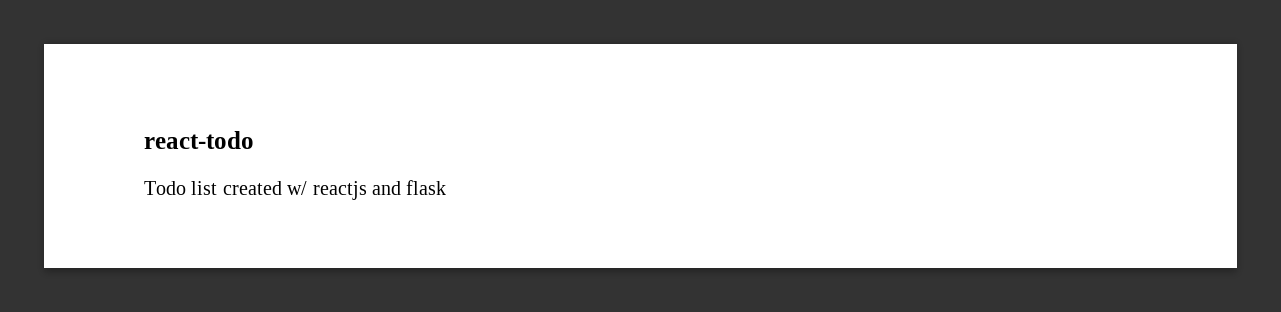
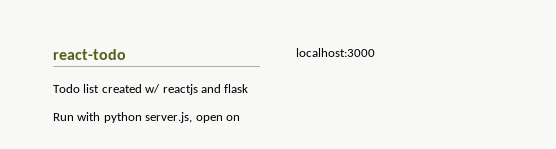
+ Run with python server.js, open on localhost:3000

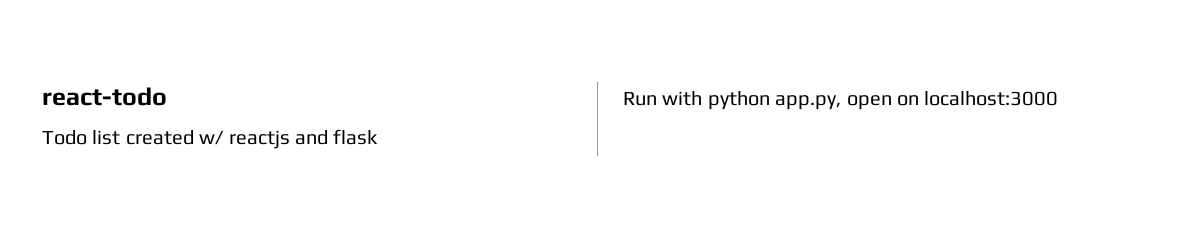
- Run with python server.js, open on localhost:3000
+ Run with python app.py, open on localhost:3000

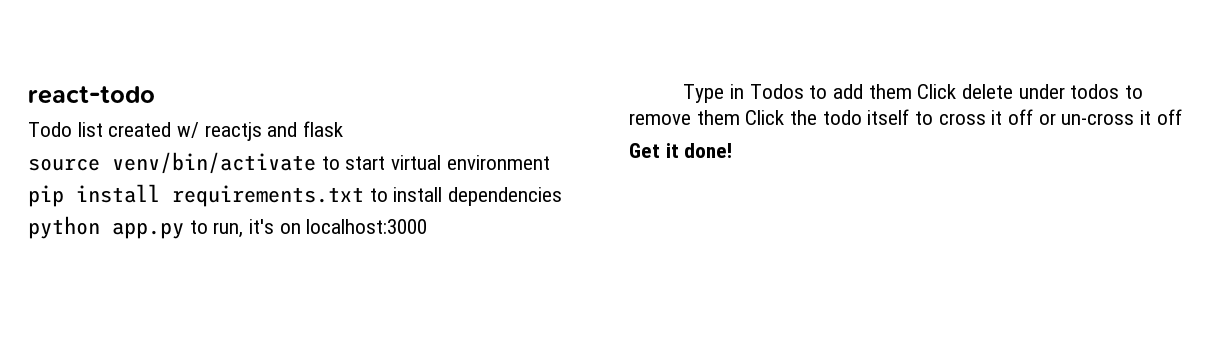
- Run with python app.py, open on localhost:3000
+ source venv/bin/activate to start virtual environment
+ pip install requirements.txt to install dependencies
+ python app.py to run, it's on localhost:3000
+ Type in Todos to add them Click delete under todos to remove them Click the todo itself to cross it off or un-cross it off
+ Get it done!

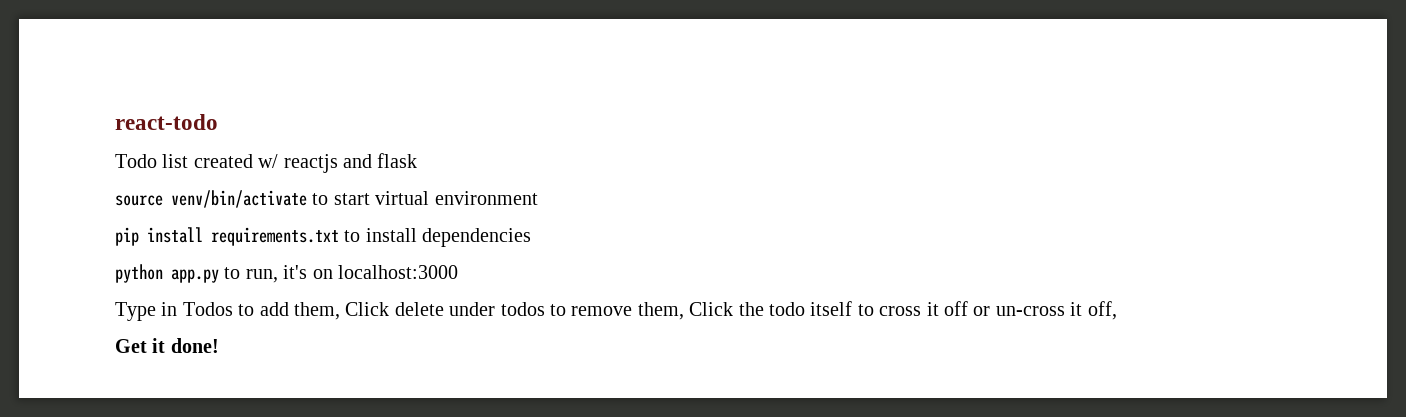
- Type in Todos to add them Click delete under todos to remove them Click the todo itself to cross it off or un-cross it off
+ Type in Todos to add them, Click delete under todos to remove them, Click the todo itself to cross it off or un-cross it off,

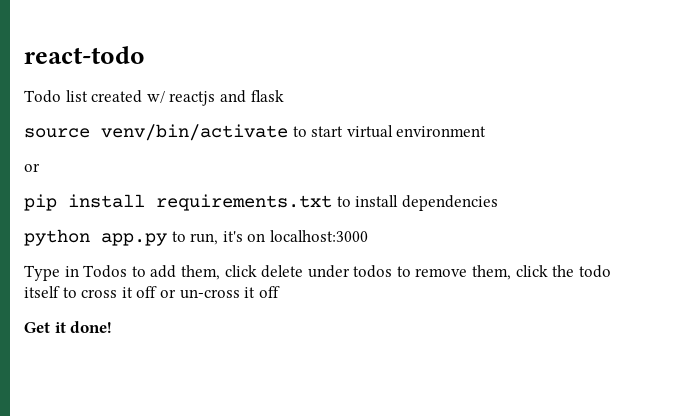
  source venv/bin/activate to start virtual environment
+ or
- Type in Todos to add them, Click delete under todos to remove them, Click the todo itself to cross it off or un-cross it off,
+ Type in Todos to add them, click delete under todos to remove them, click the todo itself to cross it off or un-cross it off

